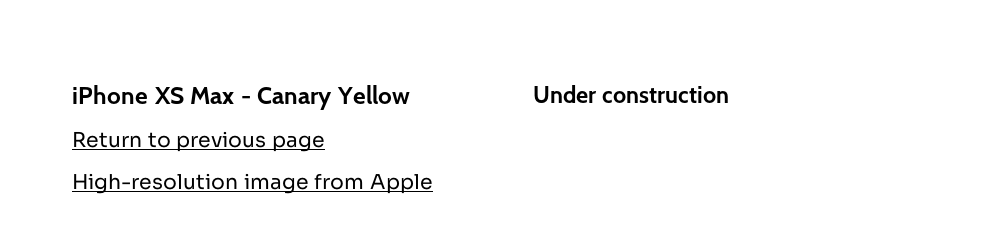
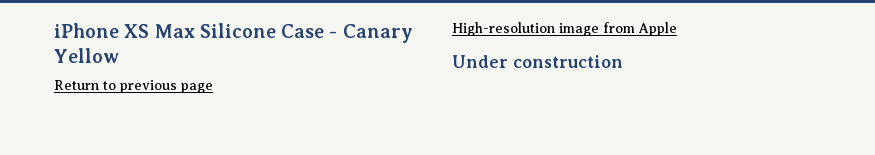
- iPhone XS Max - Canary Yellow
+ iPhone XS Max Silicone Case - Canary Yellow

